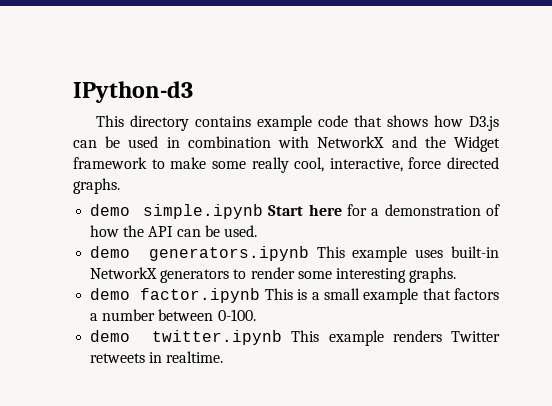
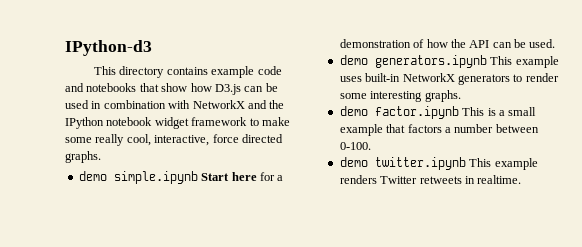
- This directory contains example code that shows how D3.js can be used in combination with NetworkX and the Widget framework to make some really cool, interactive, force directed graphs.
+ This directory contains example code and notebooks that show how D3.js can be used in combination with NetworkX and the IPython notebook widget framework to make some really cool, interactive, force directed graphs.

